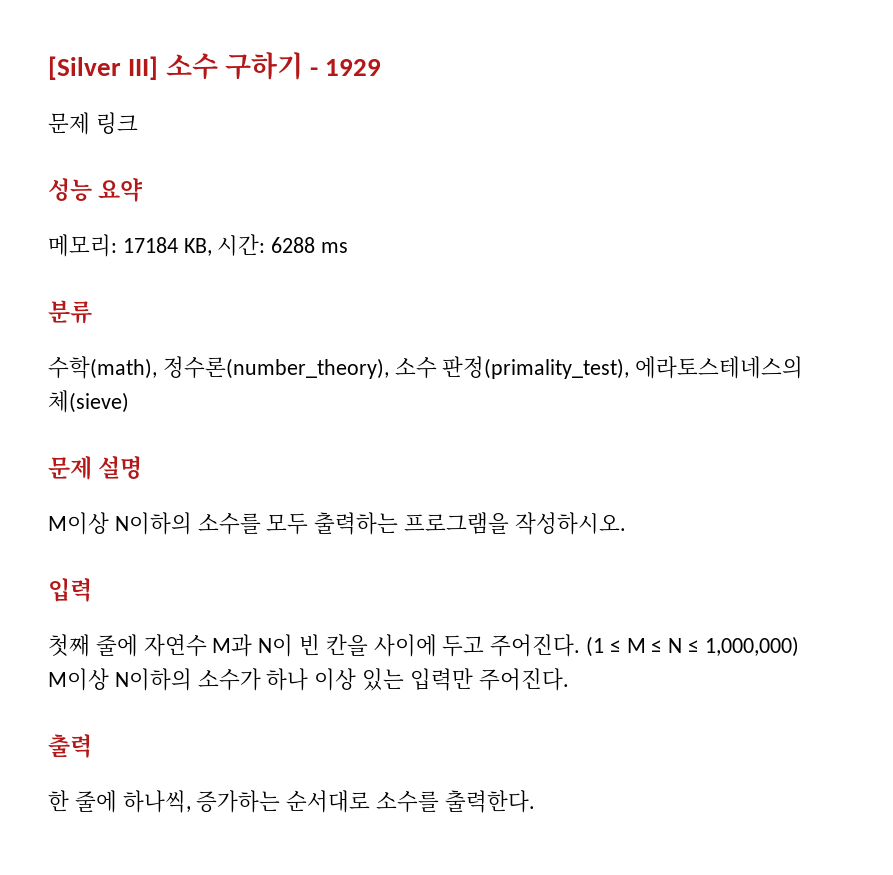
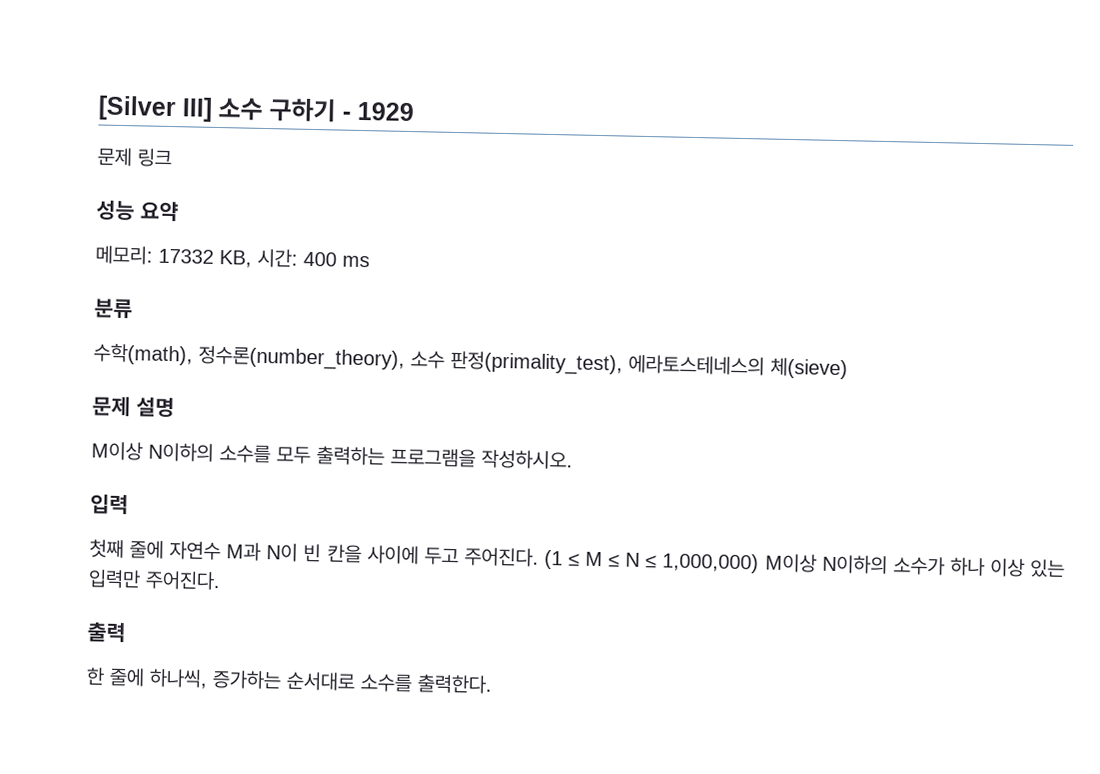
- 메모리: 17184 KB, 시간: 6288 ms
+ 메모리: 17332 KB, 시간: 400 ms

